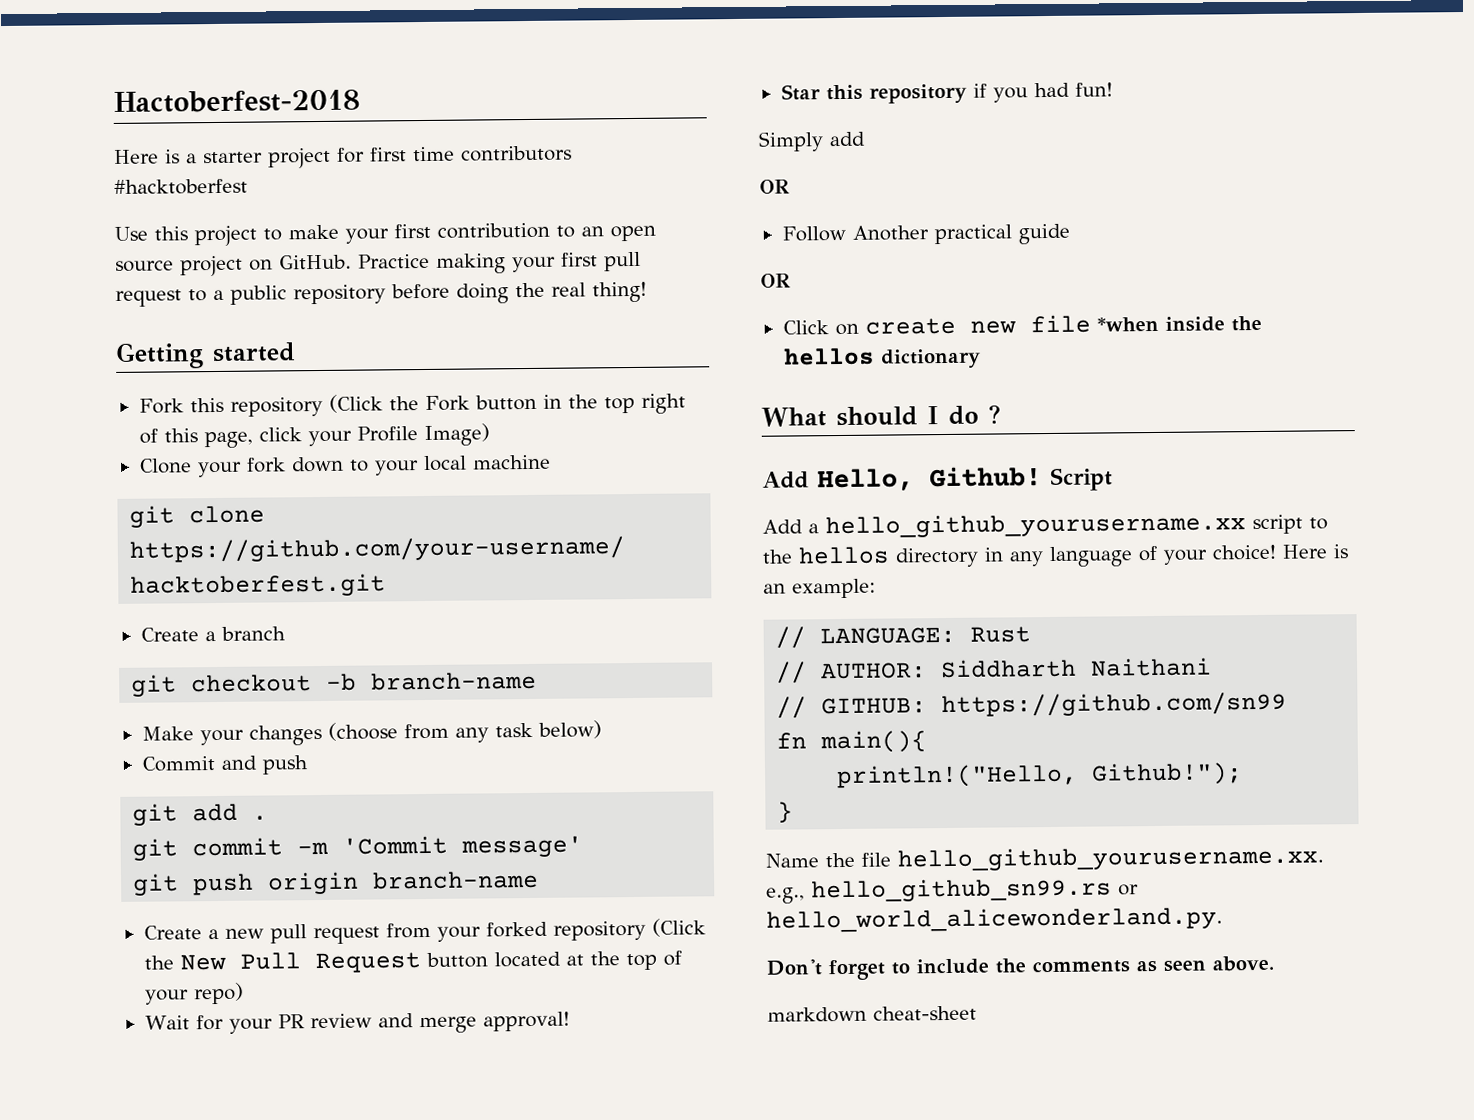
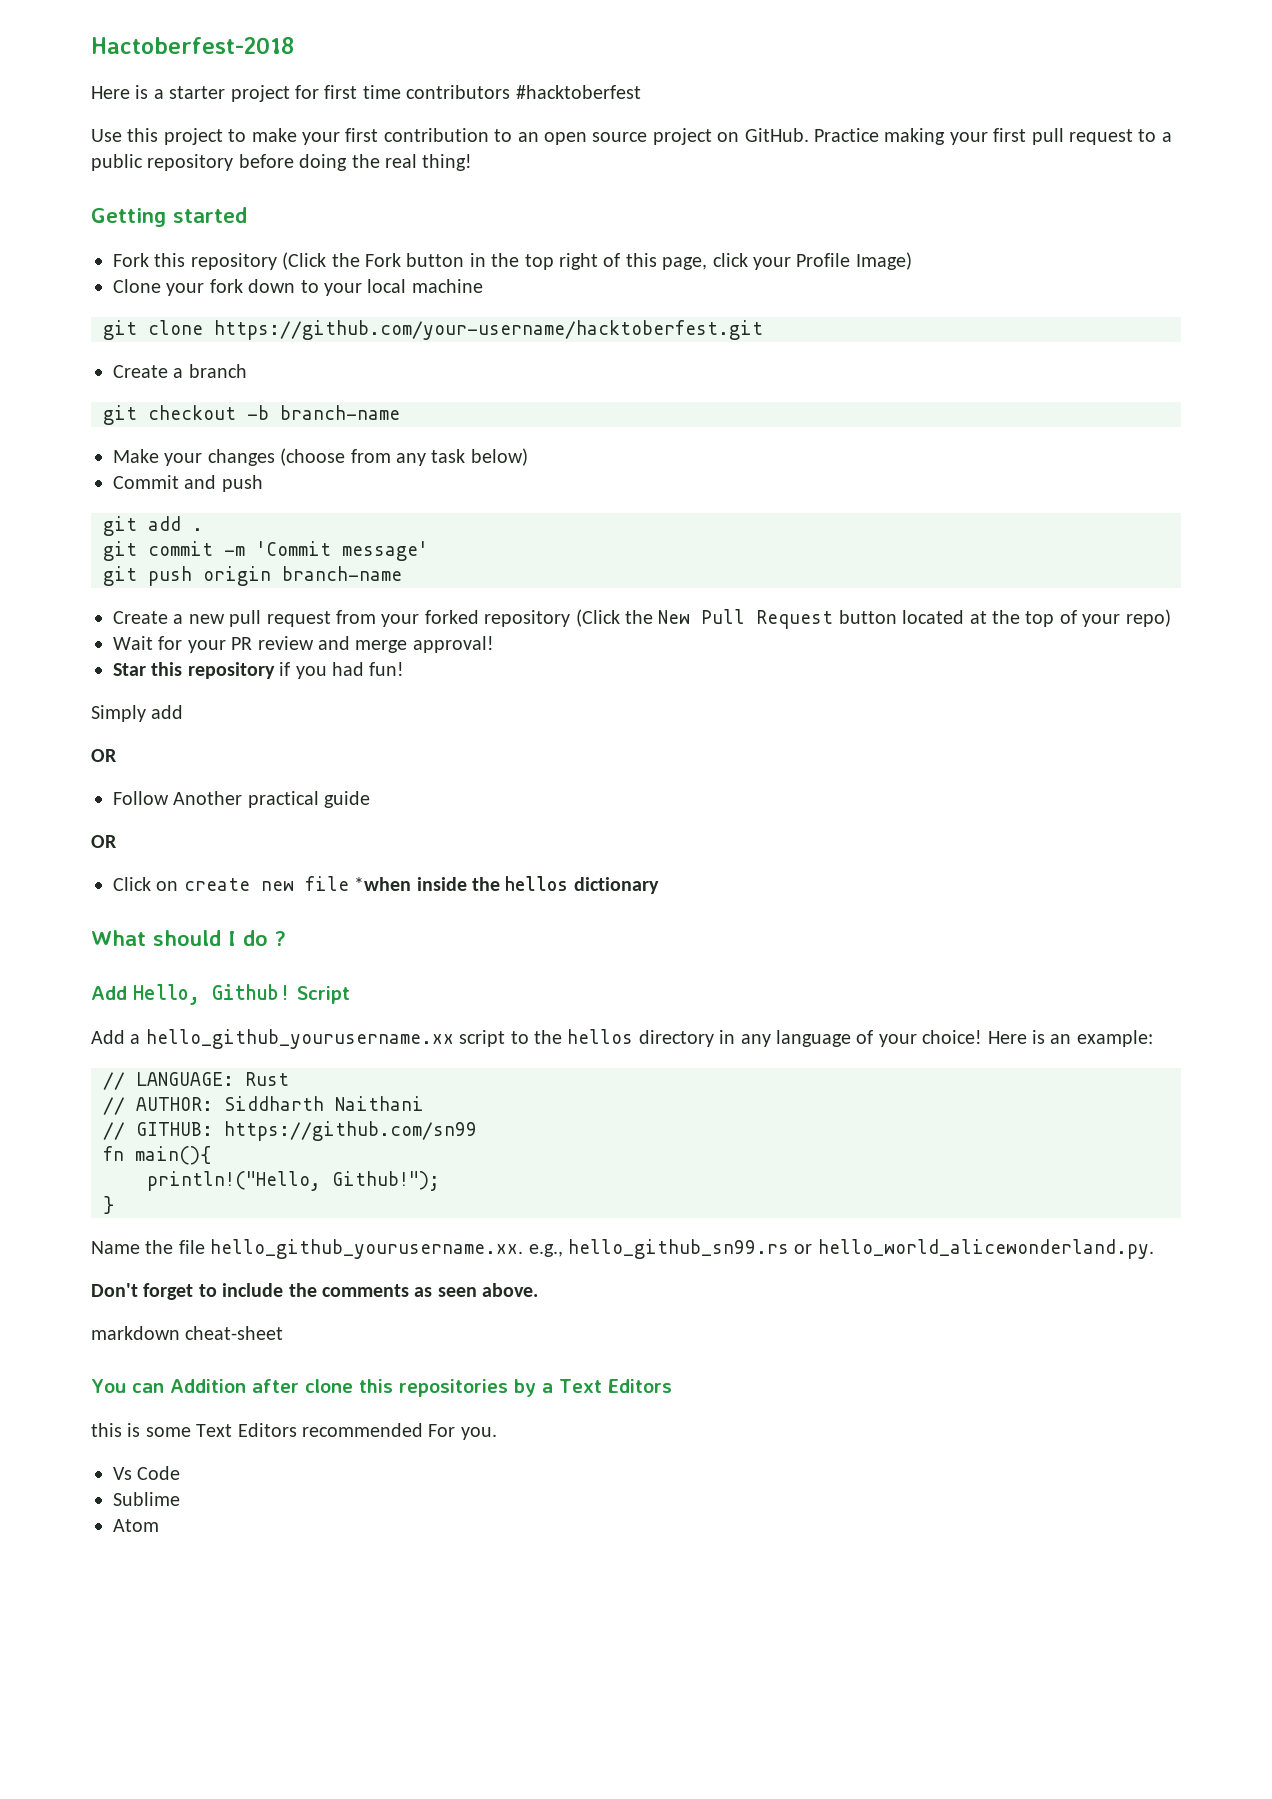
+ You can Addition after clone this repositories by a Text Editors
+ this is some Text Editors recommended For you.
+ Vs Code
+ Sublime
+ Atom

